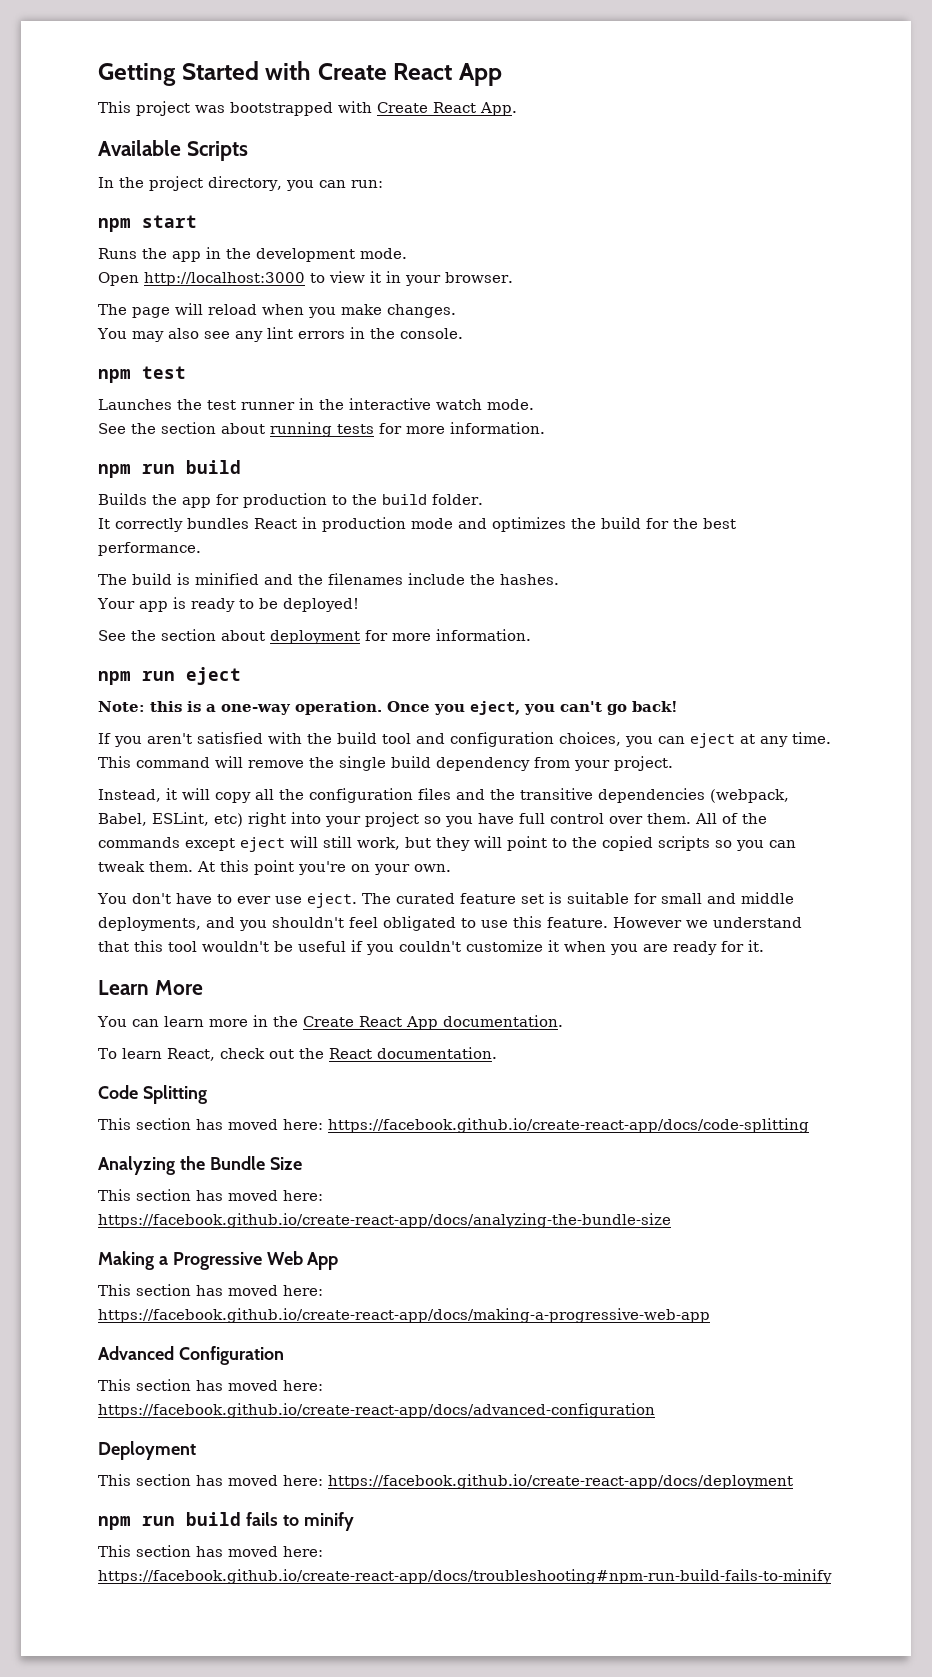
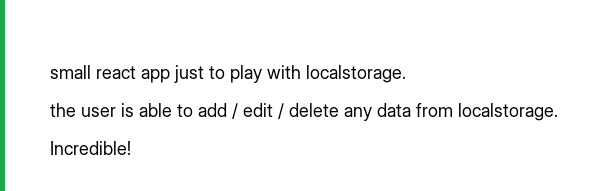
- Getting Started with Create React App
- This project was bootstrapped with Create React App.
- Available Scripts
- In the project directory, you can run:
- npm start
- Runs the app in the development mode.
- Open http://localhost:3000 to view it in your browser.
- The page will reload when you make changes.
- You may also see any lint errors in the console.
- npm test
- Launches the test runner in the interactive watch mode.
- See the section about running tests for more information.
- npm run build
- Builds the app for production to the build folder.
- It correctly bundles React in production mode and optimizes the build for the best performance.
- The build is minified and the filenames include the hashes.
- Your app is ready to be deployed!
- See the section about deployment for more information.
- npm run eject
- Note: this is a one-way operation. Once you eject, you can't go back!
- If you aren't satisfied with the build tool and configuration choices, you can eject at any time. This command will remove the single build dependency from your project.
- Instead, it will copy all the configuration files and the transitive dependencies (webpack, Babel, ESLint, etc) right into your project so you have full control over them. All of the commands except eject will still work, but they will point to the copied scripts so you can tweak them. At this point you're on your own.
- You don't have to ever use eject. The curated feature set is suitable for small and middle deployments, and you shouldn't feel obligated to use this feature. However we understand that this tool wouldn't be useful if you couldn't customize it when you are ready for it.
- Learn More
- You can learn more in the Create React App documentation.
- To learn React, check out the React documentation.
- Code Splitting
- This section has moved here: https://facebook.github.io/create-react-app/docs/code-splitting
- Analyzing the Bundle Size
- This section has moved here: https://facebook.github.io/create-react-app/docs/analyzing-the-bundle-size
- Making a Progressive Web App
- This section has moved here: https://facebook.github.io/create-react-app/docs/making-a-progressive-web-app
- Advanced Configuration
- This section has moved here: https://facebook.github.io/create-react-app/docs/advanced-configuration
- Deployment
- This section has moved here: https://facebook.github.io/create-react-app/docs/deployment
- npm run build fails to minify
- This section has moved here: https://facebook.github.io/create-react-app/docs/troubleshooting#npm-run-build-fails-to-minify
+ small react app just to play with localstorage.
+ the user is able to add / edit / delete any data from localstorage.
+ Incredible!

